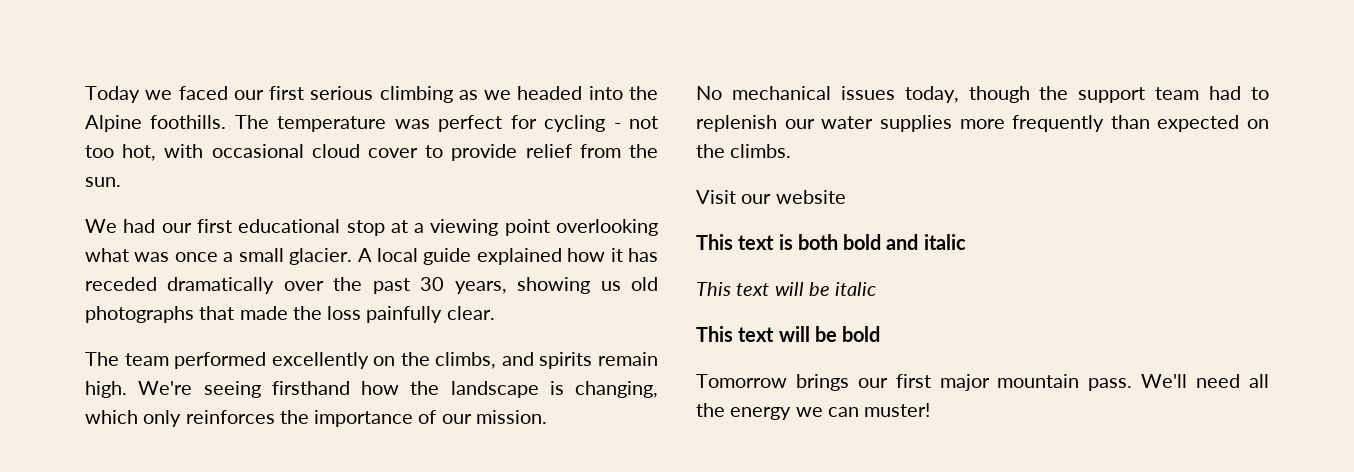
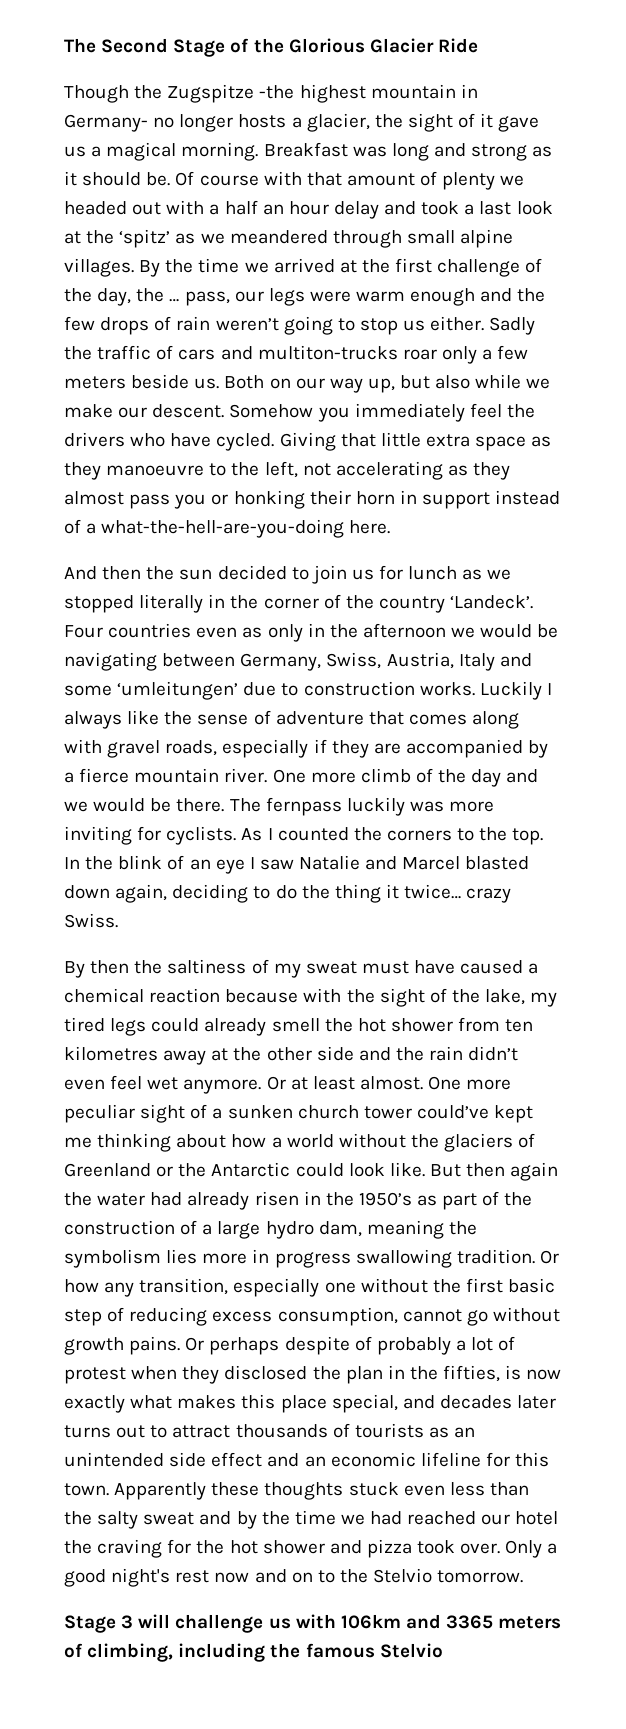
- Today we faced our first serious climbing as we headed into the Alpine foothills. The temperature was perfect for cycling - not too hot, with occasional cloud cover to provide relief from the sun.
- We had our first educational stop at a viewing point overlooking what was once a small glacier. A local guide explained how it has receded dramatically over the past 30 years, showing us old photographs that made the loss painfully clear.
- The team performed excellently on the climbs, and spirits remain high. We're seeing firsthand how the landscape is changing, which only reinforces the importance of our mission.
- No mechanical issues today, though the support team had to replenish our water supplies more frequently than expected on the climbs.
- Visit our website
- This text is both bold and italic
- This text will be italic
- This text will be bold
- Tomorrow brings our first major mountain pass. We'll need all the energy we can muster!
+ The Second Stage of the Glorious Glacier Ride
+ Though the Zugspitze -the highest mountain in Germany- no longer hosts a glacier, the sight of it gave us a magical morning. Breakfast was long and strong as it should be. Of course with that amount of plenty we headed out with a half an hour delay and took a last look at the ‘spitz’ as we meandered through small alpine villages. By the time we arrived at the first challenge of the day, the … pass, our legs were warm enough and the few drops of rain weren’t going to stop us either. Sadly the traffic of cars and multiton-trucks roar only a few meters beside us. Both on our way up, but also while we make our descent. Somehow you immediately feel the drivers who have cycled. Giving that little extra space as they manoeuvre to the left, not accelerating as they almost pass you or honking their horn in support instead of a what-the-hell-are-you-doing here.
+ And then the sun decided to join us for lunch as we stopped literally in the corner of the country ‘Landeck’. Four countries even as only in the afternoon we would be navigating between Germany, Swiss, Austria, Italy and some ‘umleitungen’ due to construction works. Luckily I always like the sense of adventure that comes along with gravel roads, especially if they are accompanied by a fierce mountain river. One more climb of the day and we would be there. The fernpass luckily was more inviting for cyclists. As I counted the corners to the top. In the blink of an eye I saw Natalie and Marcel blasted down again, deciding to do the thing it twice… crazy Swiss.
+ By then the saltiness of my sweat must have caused a chemical reaction because with the sight of the lake, my tired legs could already smell the hot shower from ten kilometres away at the other side and the rain didn’t even feel wet anymore. Or at least almost. One more peculiar sight of a sunken church tower could’ve kept me thinking about how a world without the glaciers of Greenland or the Antarctic could look like. But then again the water had already risen in the 1950’s as part of the construction of a large hydro dam, meaning the symbolism lies more in progress swallowing tradition. Or how any transition, especially one without the first basic step of reducing excess consumption, cannot go without growth pains. Or perhaps despite of probably a lot of protest when they disclosed the plan in the fifties, is now exactly what makes this place special, and decades later turns out to attract thousands of tourists as an unintended side effect and an economic lifeline for this town. Apparently these thoughts stuck even less than the salty sweat and by the time we had reached our hotel the craving for the hot shower and pizza took over. Only a good night's rest now and on to the Stelvio tomorrow.
+ Stage 3 will challenge us with 106km and 3365 meters of climbing, including the famous Stelvio

